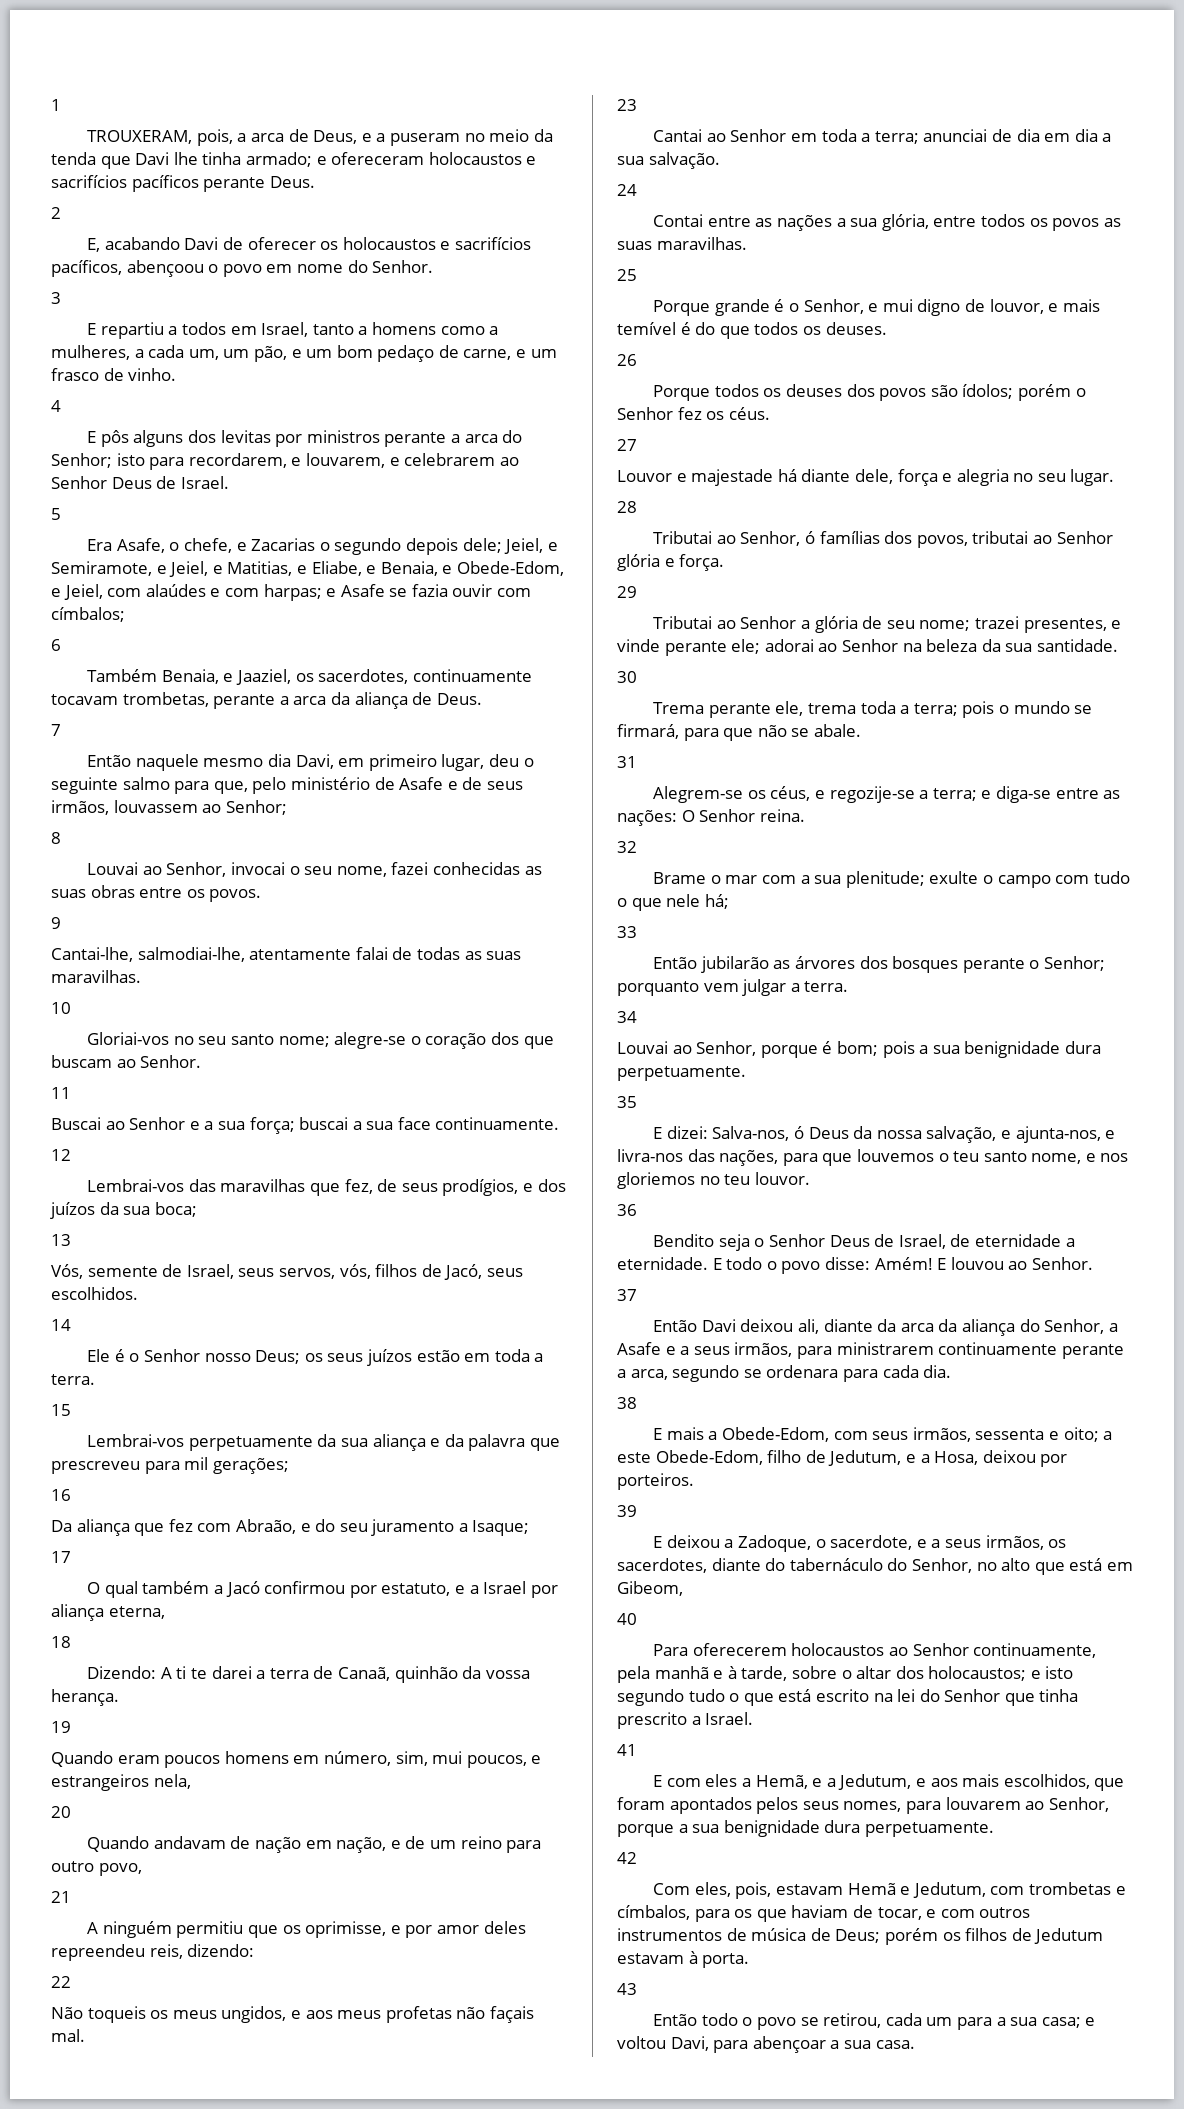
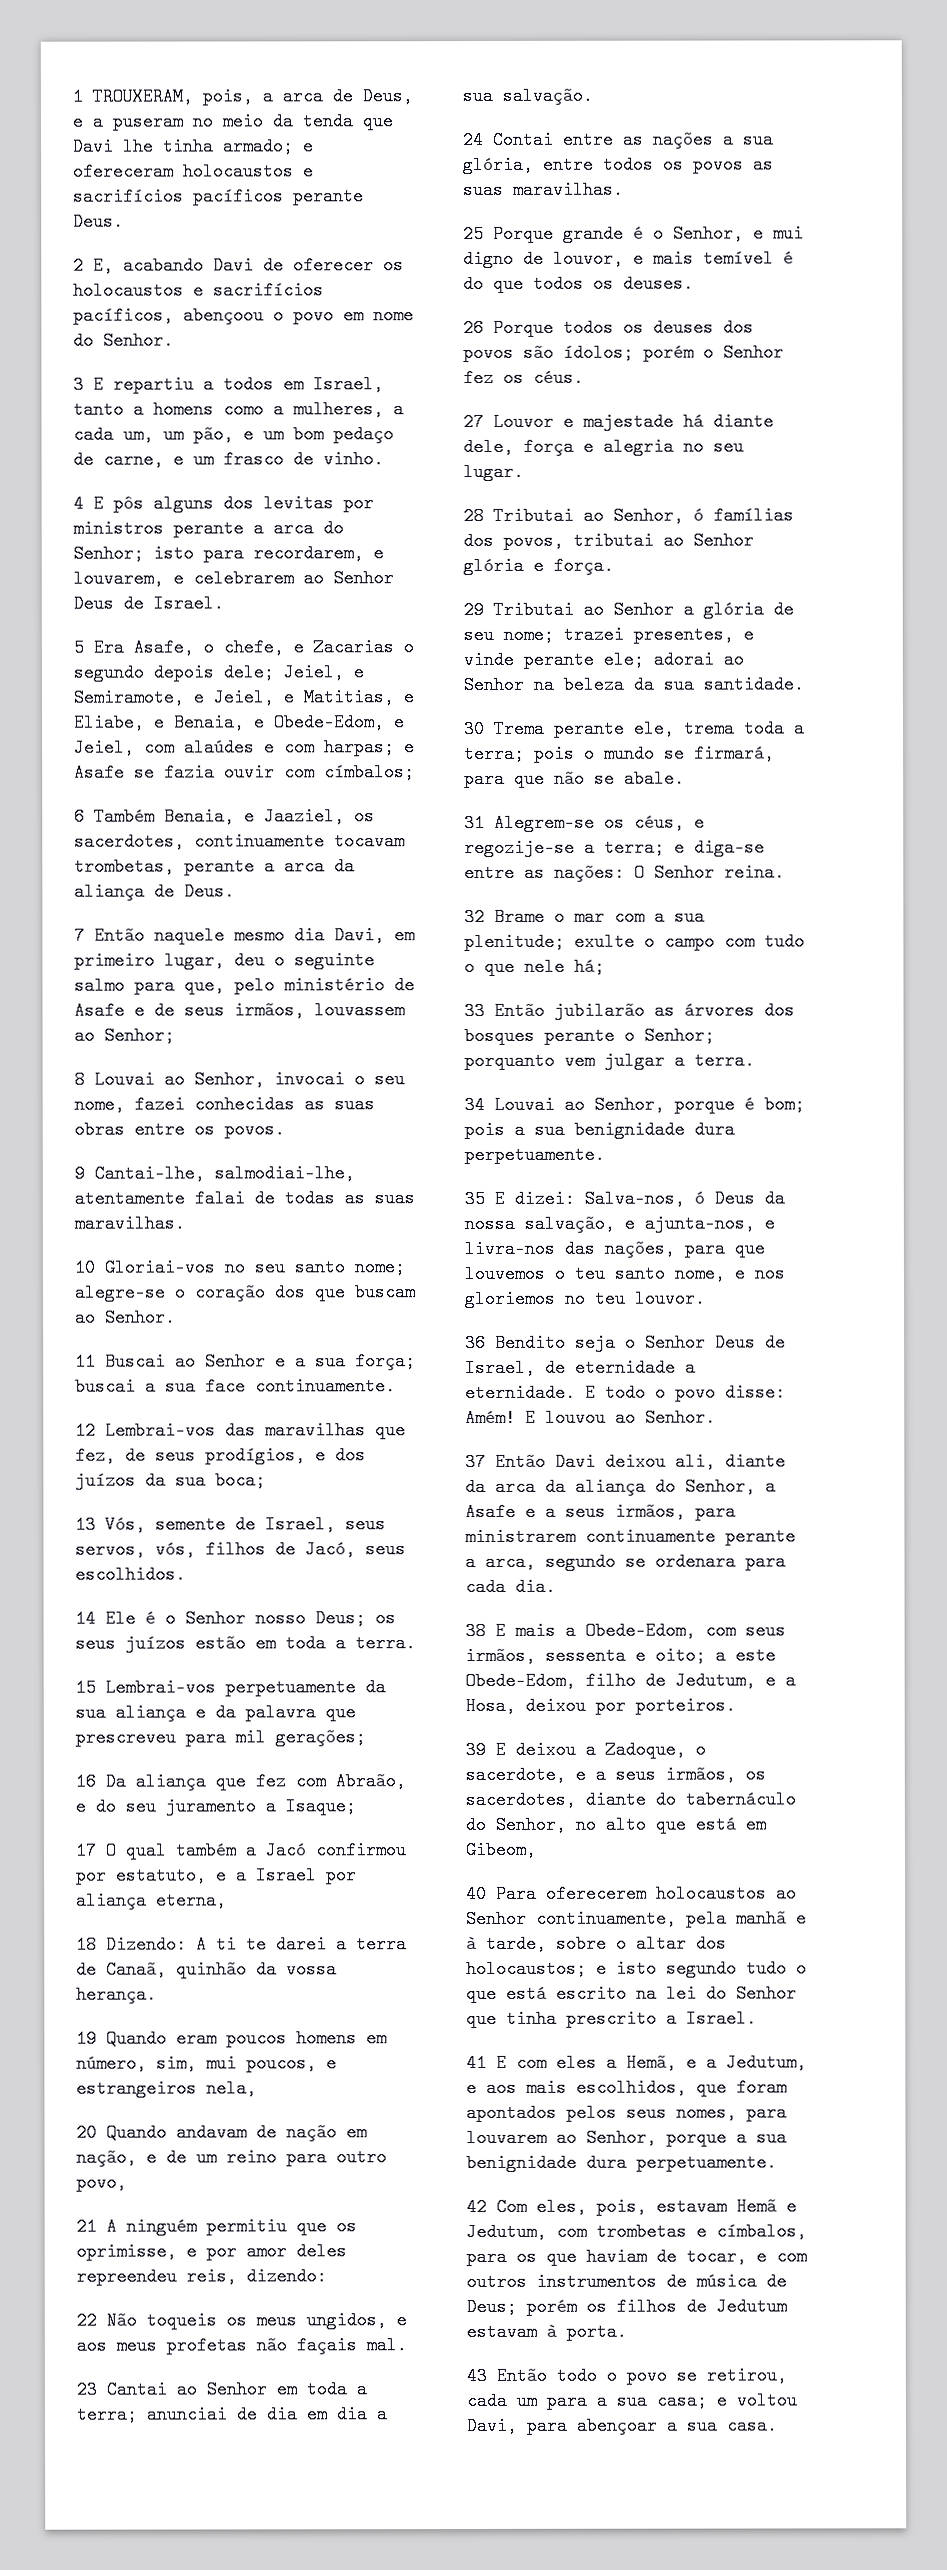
- 1
- TROUXERAM, pois, a arca de Deus, e a puseram no meio da tenda que Davi lhe tinha armado; e ofereceram holocaustos e sacrifícios pacíficos perante Deus.
+ 1 TROUXERAM, pois, a arca de Deus, e a puseram no meio da tenda que Davi lhe tinha armado; e ofereceram holocaustos e sacrifícios pacíficos perante Deus.
- 2
- E, acabando Davi de oferecer os holocaustos e sacrifícios pacíficos, abençoou o povo em nome do Senhor.
+ 2 E, acabando Davi de oferecer os holocaustos e sacrifícios pacíficos, abençoou o povo em nome do Senhor.
- 3
- E repartiu a todos em Israel, tanto a homens como a mulheres, a cada um, um pão, e um bom pedaço de carne, e um frasco de vinho.
+ 3 E repartiu a todos em Israel, tanto a homens como a mulheres, a cada um, um pão, e um bom pedaço de carne, e um frasco de vinho.
- 4
- E pôs alguns dos levitas por ministros perante a arca do Senhor; isto para recordarem, e louvarem, e celebrarem ao Senhor Deus de Israel.
+ 4 E pôs alguns dos levitas por ministros perante a arca do Senhor; isto para recordarem, e louvarem, e celebrarem ao Senhor Deus de Israel.
- 5
- Era Asafe, o chefe, e Zacarias o segundo depois dele; Jeiel, e Semiramote, e Jeiel, e Matitias, e Eliabe, e Benaia, e Obede-Edom, e Jeiel, com alaúdes e com harpas; e Asafe se fazia ouvir com címbalos;
+ 5 Era Asafe, o chefe, e Zacarias o segundo depois dele; Jeiel, e Semiramote, e Jeiel, e Matitias, e Eliabe, e Benaia, e Obede-Edom, e Jeiel, com alaúdes e com harpas; e Asafe se fazia ouvir com címbalos;
- 6
- Também Benaia, e Jaaziel, os sacerdotes, continuamente tocavam trombetas, perante a arca da aliança de Deus.
+ 6 Também Benaia, e Jaaziel, os sacerdotes, continuamente tocavam trombetas, perante a arca da aliança de Deus.
- 7
- Então naquele mesmo dia Davi, em primeiro lugar, deu o seguinte salmo para que, pelo ministério de Asafe e de seus irmãos, louvassem ao Senhor;
+ 7 Então naquele mesmo dia Davi, em primeiro lugar, deu o seguinte salmo para que, pelo ministério de Asafe e de seus irmãos, louvassem ao Senhor;
- 8
- Louvai ao Senhor, invocai o seu nome, fazei conhecidas as suas obras entre os povos.
+ 8 Louvai ao Senhor, invocai o seu nome, fazei conhecidas as suas obras entre os povos.
- 9
- Cantai-lhe, salmodiai-lhe, atentamente falai de todas as suas maravilhas.
+ 9 Cantai-lhe, salmodiai-lhe, atentamente falai de todas as suas maravilhas.
- 10
- Gloriai-vos no seu santo nome; alegre-se o coração dos que buscam ao Senhor.
+ 10 Gloriai-vos no seu santo nome; alegre-se o coração dos que buscam ao Senhor.
- 11
- Buscai ao Senhor e a sua força; buscai a sua face continuamente.
+ 11 Buscai ao Senhor e a sua força; buscai a sua face continuamente.
- 12
- Lembrai-vos das maravilhas que fez, de seus prodígios, e dos juízos da sua boca;
+ 12 Lembrai-vos das maravilhas que fez, de seus prodígios, e dos juízos da sua boca;
- 13
- Vós, semente de Israel, seus servos, vós, filhos de Jacó, seus escolhidos.
+ 13 Vós, semente de Israel, seus servos, vós, filhos de Jacó, seus escolhidos.
- 14
- Ele é o Senhor nosso Deus; os seus juízos estão em toda a terra.
+ 14 Ele é o Senhor nosso Deus; os seus juízos estão em toda a terra.
- 15
- Lembrai-vos perpetuamente da sua aliança e da palavra que prescreveu para mil gerações;
+ 15 Lembrai-vos perpetuamente da sua aliança e da palavra que prescreveu para mil gerações;
- 16
- Da aliança que fez com Abraão, e do seu juramento a Isaque;
+ 16 Da aliança que fez com Abraão, e do seu juramento a Isaque;
- 17
- O qual também a Jacó confirmou por estatuto, e a Israel por aliança eterna,
+ 17 O qual também a Jacó confirmou por estatuto, e a Israel por aliança eterna,
- 18
- Dizendo: A ti te darei a terra de Canaã, quinhão da vossa herança.
+ 18 Dizendo: A ti te darei a terra de Canaã, quinhão da vossa herança.
- 19
- Quando eram poucos homens em número, sim, mui poucos, e estrangeiros nela,
+ 19 Quando eram poucos homens em número, sim, mui poucos, e estrangeiros nela,
- 20
- Quando andavam de nação em nação, e de um reino para outro povo,
+ 20 Quando andavam de nação em nação, e de um reino para outro povo,
- 21
- A ninguém permitiu que os oprimisse, e por amor deles repreendeu reis, dizendo:
+ 21 A ninguém permitiu que os oprimisse, e por amor deles repreendeu reis, dizendo:
- 22
- Não toqueis os meus ungidos, e aos meus profetas não façais mal.
+ 22 Não toqueis os meus ungidos, e aos meus profetas não façais mal.
- 23
- Cantai ao Senhor em toda a terra; anunciai de dia em dia a sua salvação.
+ 23 Cantai ao Senhor em toda a terra; anunciai de dia em dia a sua salvação.
- 24
- Contai entre as nações a sua glória, entre todos os povos as suas maravilhas.
+ 24 Contai entre as nações a sua glória, entre todos os povos as suas maravilhas.
- 25
- Porque grande é o Senhor, e mui digno de louvor, e mais temível é do que todos os deuses.
+ 25 Porque grande é o Senhor, e mui digno de louvor, e mais temível é do que todos os deuses.
- 26
- Porque todos os deuses dos povos são ídolos; porém o Senhor fez os céus.
+ 26 Porque todos os deuses dos povos são ídolos; porém o Senhor fez os céus.
- 27
- Louvor e majestade há diante dele, força e alegria no seu lugar.
+ 27 Louvor e majestade há diante dele, força e alegria no seu lugar.
- 28
- Tributai ao Senhor, ó famílias dos povos, tributai ao Senhor glória e força.
+ 28 Tributai ao Senhor, ó famílias dos povos, tributai ao Senhor glória e força.
- 29
- Tributai ao Senhor a glória de seu nome; trazei presentes, e vinde perante ele; adorai ao Senhor na beleza da sua santidade.
+ 29 Tributai ao Senhor a glória de seu nome; trazei presentes, e vinde perante ele; adorai ao Senhor na beleza da sua santidade.
- 30
- Trema perante ele, trema toda a terra; pois o mundo se firmará, para que não se abale.
+ 30 Trema perante ele, trema toda a terra; pois o mundo se firmará, para que não se abale.
- 31
- Alegrem-se os céus, e regozije-se a terra; e diga-se entre as nações: O Senhor reina.
+ 31 Alegrem-se os céus, e regozije-se a terra; e diga-se entre as nações: O Senhor reina.
- 32
- Brame o mar com a sua plenitude; exulte o campo com tudo o que nele há;
+ 32 Brame o mar com a sua plenitude; exulte o campo com tudo o que nele há;
- 33
- Então jubilarão as árvores dos bosques perante o Senhor; porquanto vem julgar a terra.
+ 33 Então jubilarão as árvores dos bosques perante o Senhor; porquanto vem julgar a terra.
- 34
- Louvai ao Senhor, porque é bom; pois a sua benignidade dura perpetuamente.
+ 34 Louvai ao Senhor, porque é bom; pois a sua benignidade dura perpetuamente.
- 35
- E dizei: Salva-nos, ó Deus da nossa salvação, e ajunta-nos, e livra-nos das nações, para que louvemos o teu santo nome, e nos gloriemos no teu louvor.
+ 35 E dizei: Salva-nos, ó Deus da nossa salvação, e ajunta-nos, e livra-nos das nações, para que louvemos o teu santo nome, e nos gloriemos no teu louvor.
- 36
- Bendito seja o Senhor Deus de Israel, de eternidade a eternidade.
+ 36 Bendito seja o Senhor Deus de Israel, de eternidade a eternidade.
- 37
- Então Davi deixou ali, diante da arca da aliança do Senhor, a Asafe e a seus irmãos, para ministrarem continuamente perante a arca, segundo se ordenara para cada dia.
+ 37 Então Davi deixou ali, diante da arca da aliança do Senhor, a Asafe e a seus irmãos, para ministrarem continuamente perante a arca, segundo se ordenara para cada dia.
- 38
- E mais a Obede-Edom, com seus irmãos, sessenta e oito; a este Obede-Edom, filho de Jedutum, e a Hosa, deixou por porteiros.
+ 38 E mais a Obede-Edom, com seus irmãos, sessenta e oito; a este Obede-Edom, filho de Jedutum, e a Hosa, deixou por porteiros.
- 39
- E deixou a Zadoque, o sacerdote, e a seus irmãos, os sacerdotes, diante do tabernáculo do Senhor, no alto que está em Gibeom,
+ 39 E deixou a Zadoque, o sacerdote, e a seus irmãos, os sacerdotes, diante do tabernáculo do Senhor, no alto que está em Gibeom,
- 40
- Para oferecerem holocaustos ao Senhor continuamente, pela manhã e à tarde, sobre o altar dos holocaustos; e isto segundo tudo o que está escrito na lei do Senhor que tinha prescrito a Israel.
+ 40 Para oferecerem holocaustos ao Senhor continuamente, pela manhã e à tarde, sobre o altar dos holocaustos; e isto segundo tudo o que está escrito na lei do Senhor que tinha prescrito a Israel.
- 41
- E com eles a Hemã, e a Jedutum, e aos mais escolhidos, que foram apontados pelos seus nomes, para louvarem ao Senhor, porque a sua benignidade dura perpetuamente.
+ 41 E com eles a Hemã, e a Jedutum, e aos mais escolhidos, que foram apontados pelos seus nomes, para louvarem ao Senhor, porque a sua benignidade dura perpetuamente.
- 42
- Com eles, pois, estavam Hemã e Jedutum, com trombetas e címbalos, para os que haviam de tocar, e com outros instrumentos de música de Deus; porém os filhos de Jedutum estavam à porta.
+ 42 Com eles, pois, estavam Hemã e Jedutum, com trombetas e címbalos, para os que haviam de tocar, e com outros instrumentos de música de Deus; porém os filhos de Jedutum estavam à porta.
- 43
- Então todo o povo se retirou, cada um para a sua casa; e voltou Davi, para abençoar a sua casa.
+ 43 Então todo o povo se retirou, cada um para a sua casa; e voltou Davi, para abençoar a sua casa.

